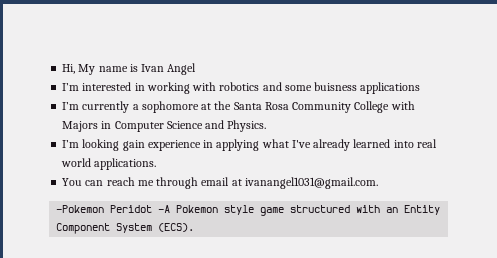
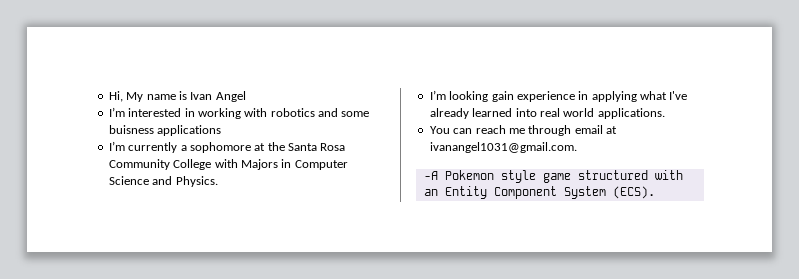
- -Pokemon Peridot -A Pokemon style game structured with an Entity Component System (ECS).
+ -A Pokemon style game structured with an Entity Component System (ECS).

